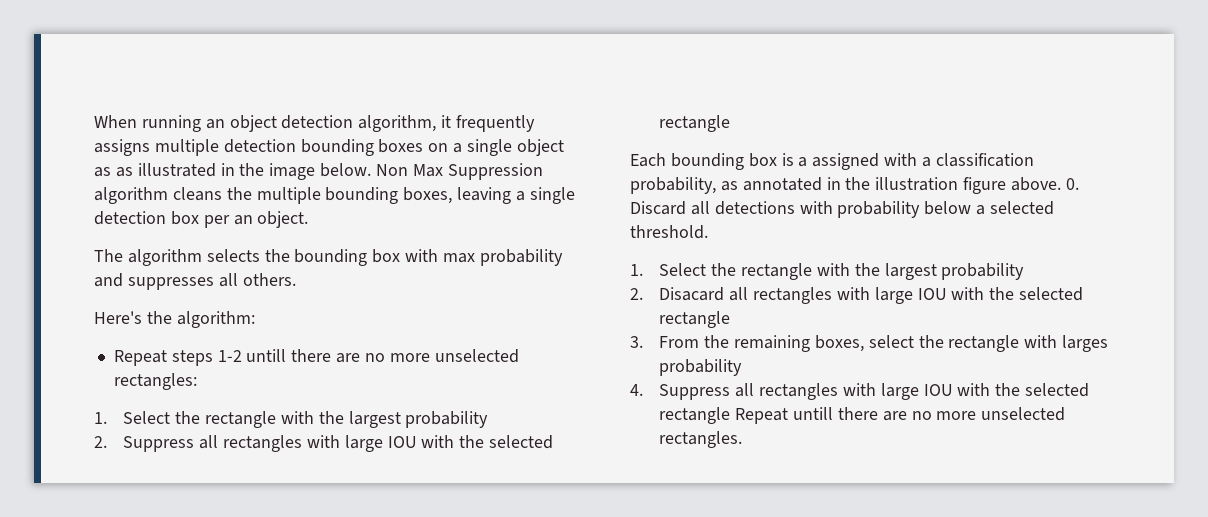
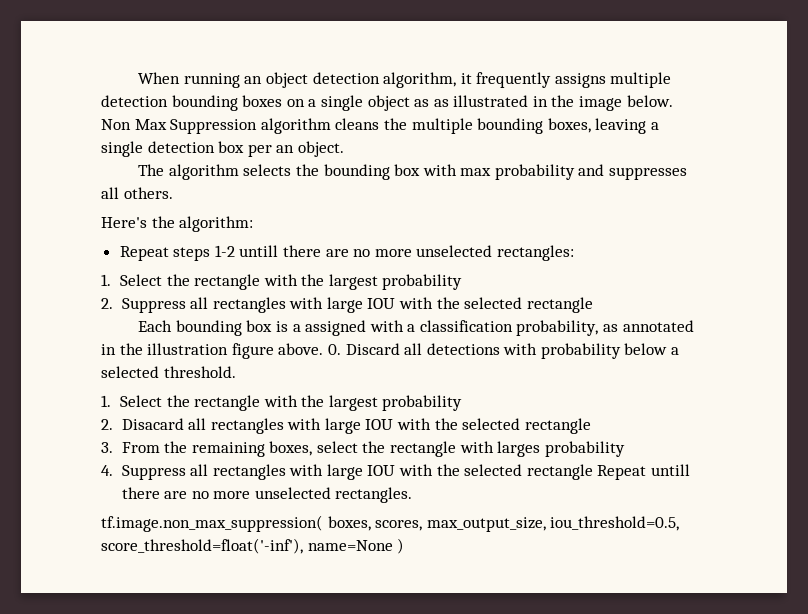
+ tf.image.non_max_suppression( boxes, scores, max_output_size, iou_threshold=0.5, score_threshold=float('-inf'), name=None )

